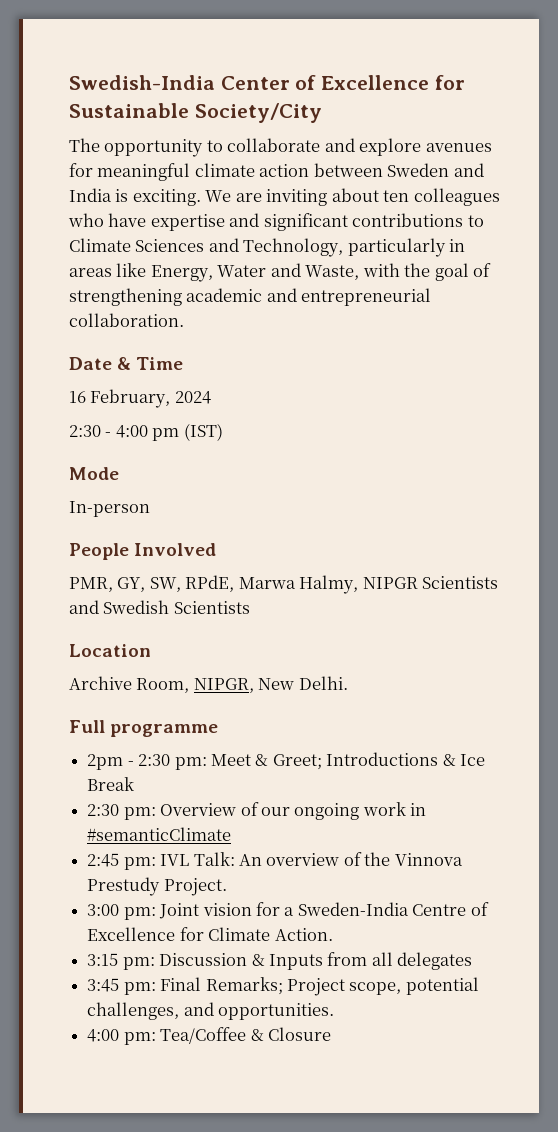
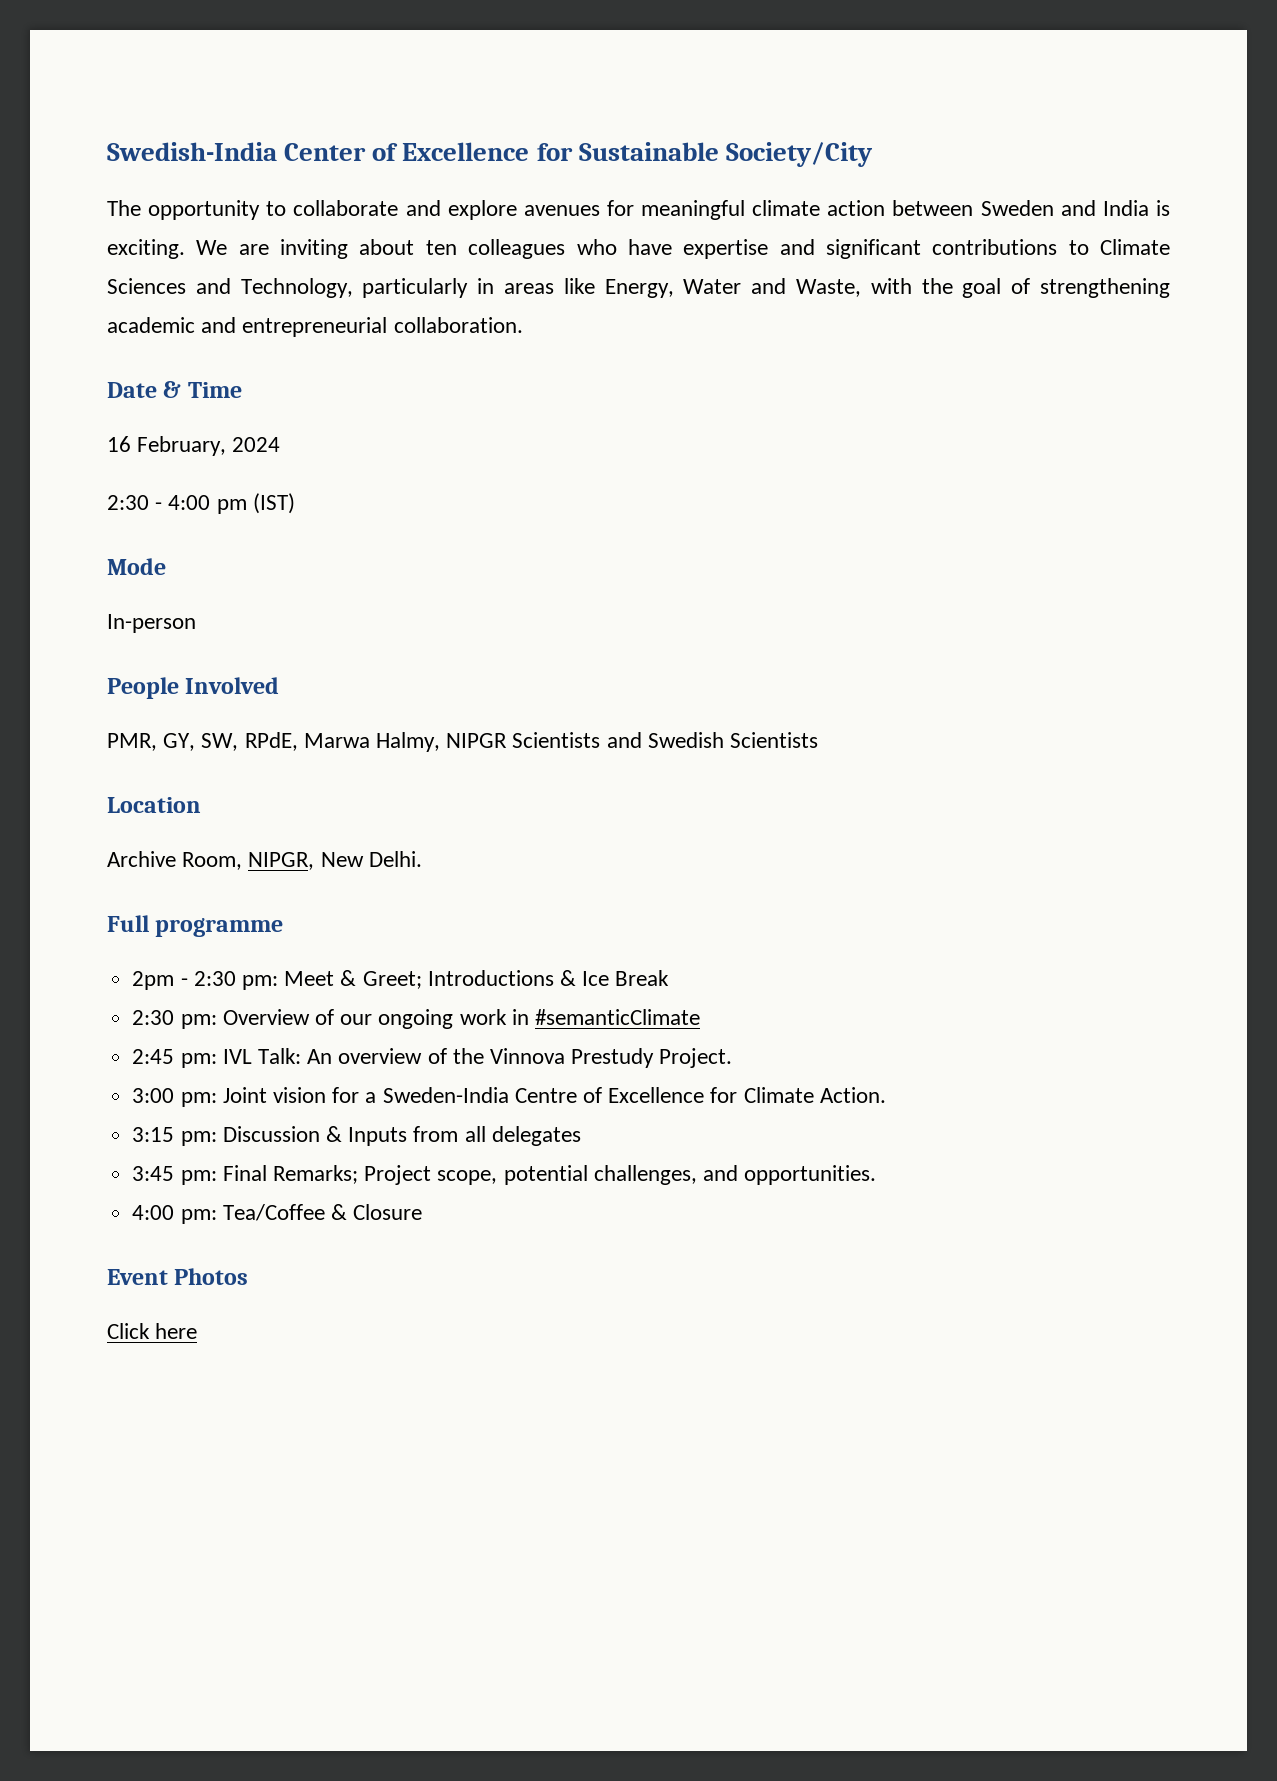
+ Event Photos
+ Click here

